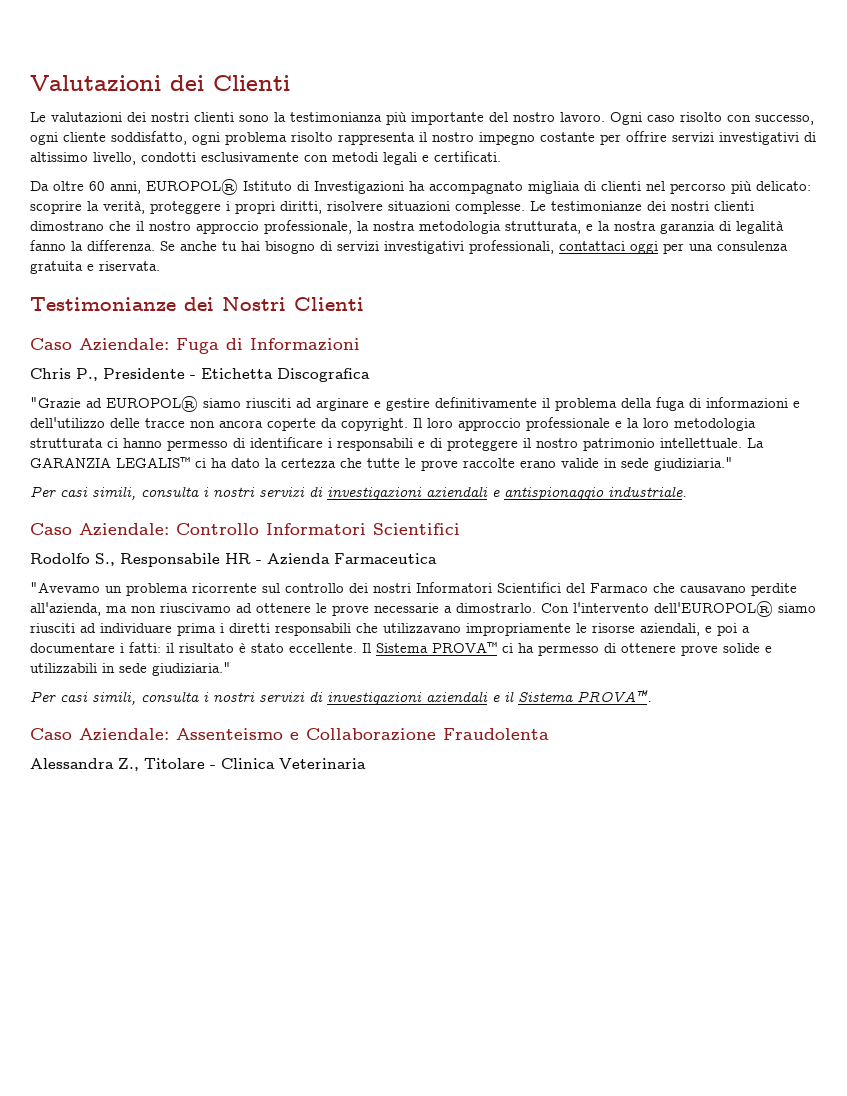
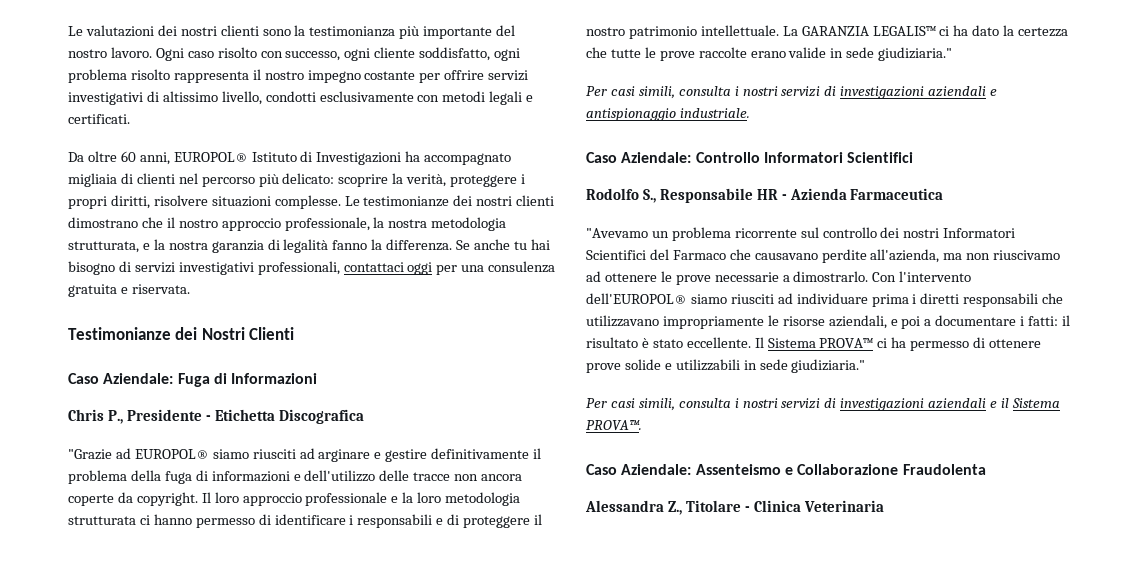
- Valutazioni dei Clienti

